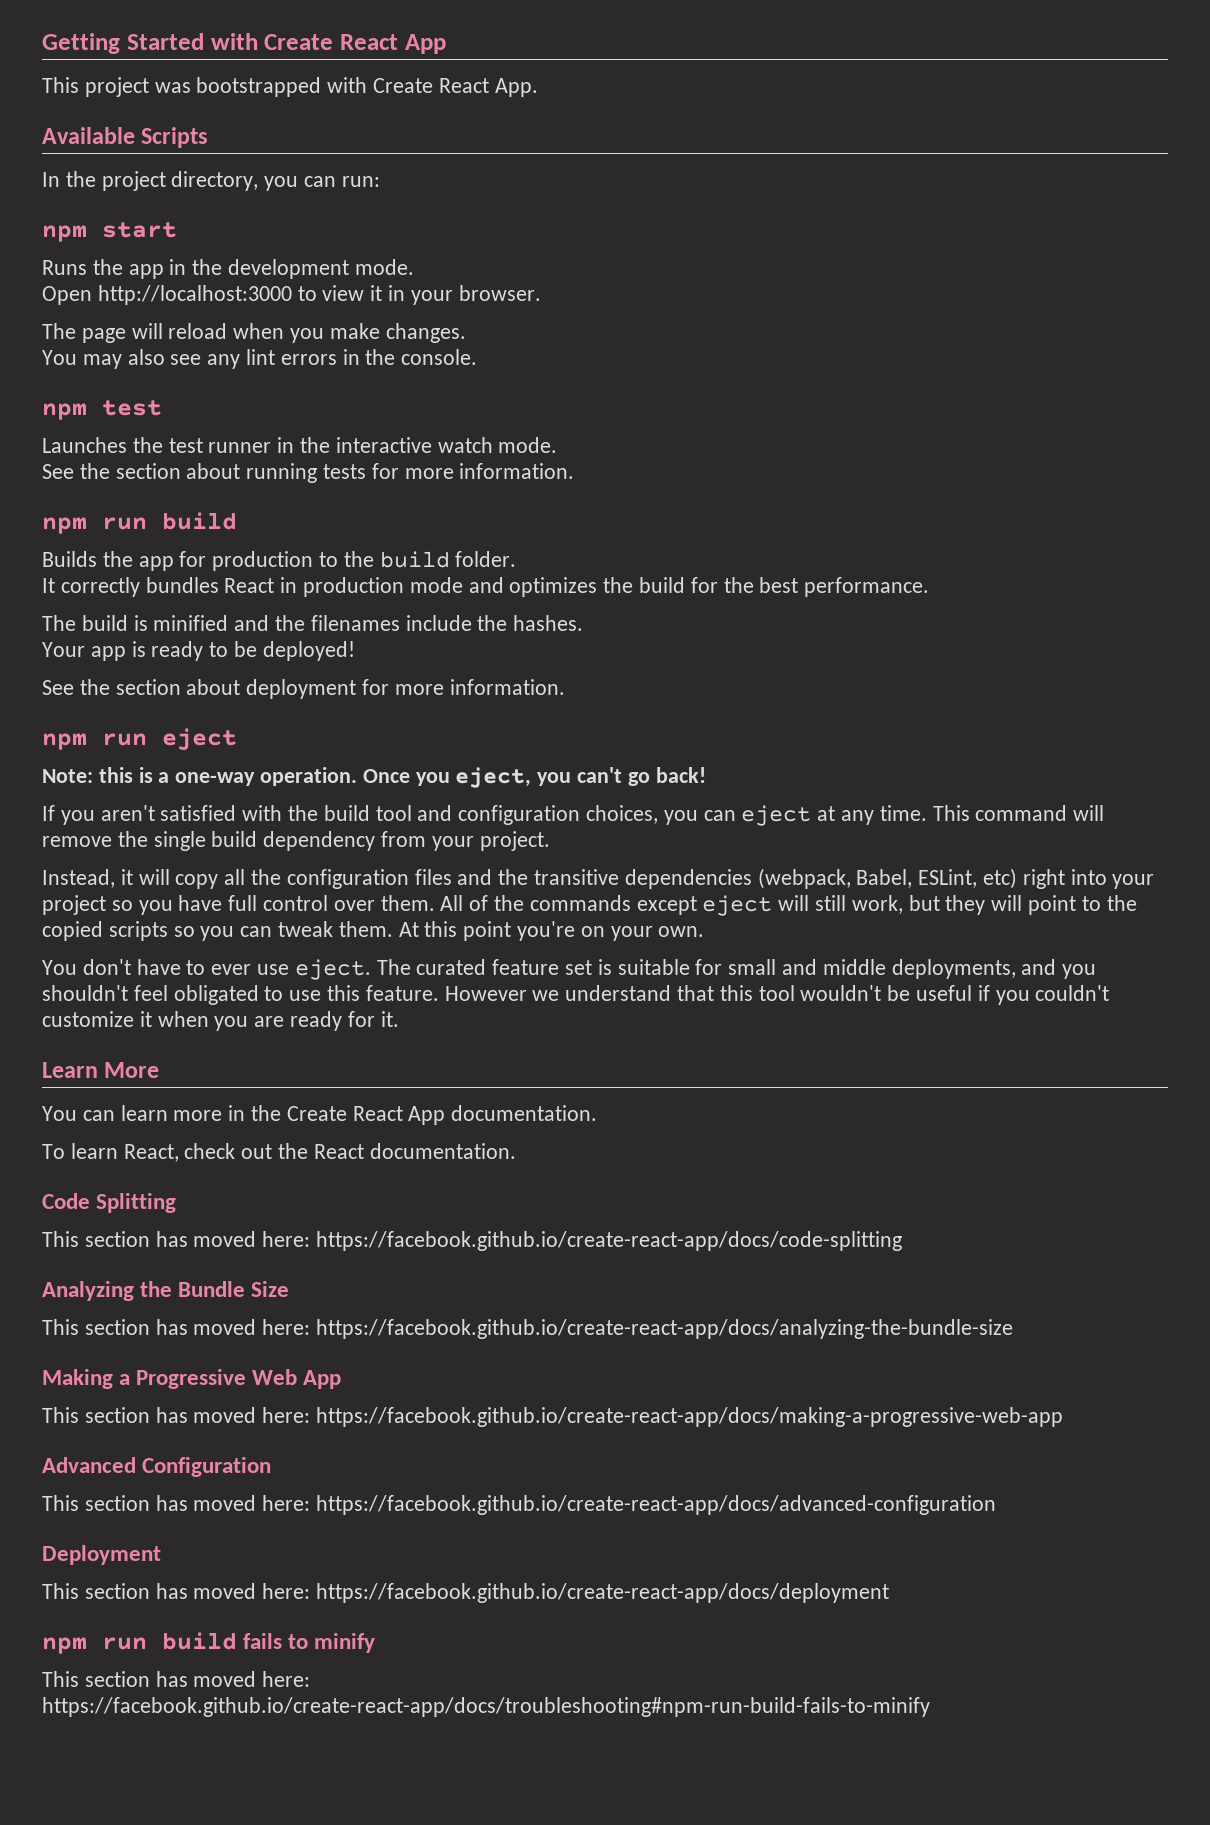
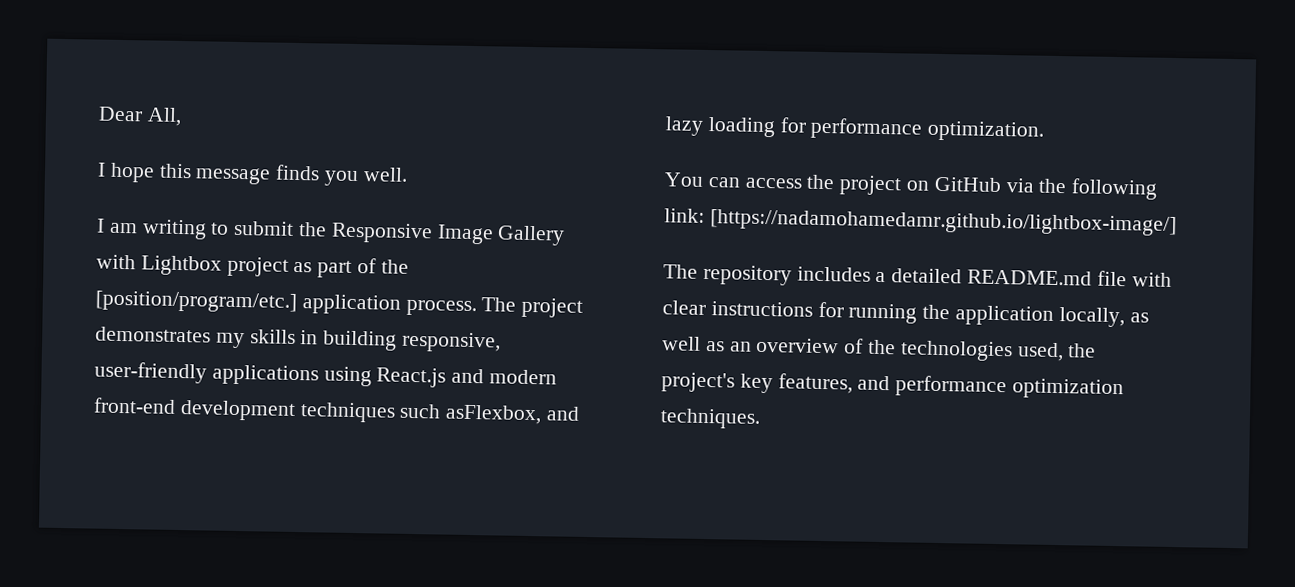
- Getting Started with Create React App
- This project was bootstrapped with Create React App.
- Available Scripts
- In the project directory, you can run:
- npm start
- Runs the app in the development mode.
- Open http://localhost:3000 to view it in your browser.
- The page will reload when you make changes.
- You may also see any lint errors in the console.
- npm test
- Launches the test runner in the interactive watch mode.
- See the section about running tests for more information.
- npm run build
- Builds the app for production to the build folder.
- It correctly bundles React in production mode and optimizes the build for the best performance.
- The build is minified and the filenames include the hashes.
- Your app is ready to be deployed!
- See the section about deployment for more information.
- npm run eject
- Note: this is a one-way operation. Once you eject, you can't go back!
- If you aren't satisfied with the build tool and configuration choices, you can eject at any time. This command will remove the single build dependency from your project.
- Instead, it will copy all the configuration files and the transitive dependencies (webpack, Babel, ESLint, etc) right into your project so you have full control over them. All of the commands except eject will still work, but they will point to the copied scripts so you can tweak them. At this point you're on your own.
- You don't have to ever use eject. The curated feature set is suitable for small and middle deployments, and you shouldn't feel obligated to use this feature. However we understand that this tool wouldn't be useful if you couldn't customize it when you are ready for it.
- Learn More
- You can learn more in the Create React App documentation.
- To learn React, check out the React documentation.
- Code Splitting
- This section has moved here: https://facebook.github.io/create-react-app/docs/code-splitting
- Analyzing the Bundle Size
- This section has moved here: https://facebook.github.io/create-react-app/docs/analyzing-the-bundle-size
- Making a Progressive Web App
- This section has moved here: https://facebook.github.io/create-react-app/docs/making-a-progressive-web-app
- Advanced Configuration
- This section has moved here: https://facebook.github.io/create-react-app/docs/advanced-configuration
- Deployment
- This section has moved here: https://facebook.github.io/create-react-app/docs/deployment
- npm run build fails to minify
- This section has moved here: https://facebook.github.io/create-react-app/docs/troubleshooting#npm-run-build-fails-to-minify
+ Dear All,
+ I hope this message finds you well.
+ I am writing to submit the Responsive Image Gallery with Lightbox project as part of the [position/program/etc.] application process. The project demonstrates my skills in building responsive, user-friendly applications using React.js and modern front-end development techniques such asFlexbox, and lazy loading for performance optimization.
+ You can access the project on GitHub via the following link: [https://nadamohamedamr.github.io/lightbox-image/]
+ The repository includes a detailed README.md file with clear instructions for running the application locally, as well as an overview of the technologies used, the project's key features, and performance optimization techniques.

